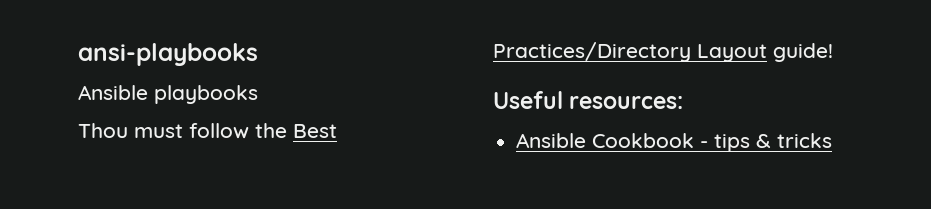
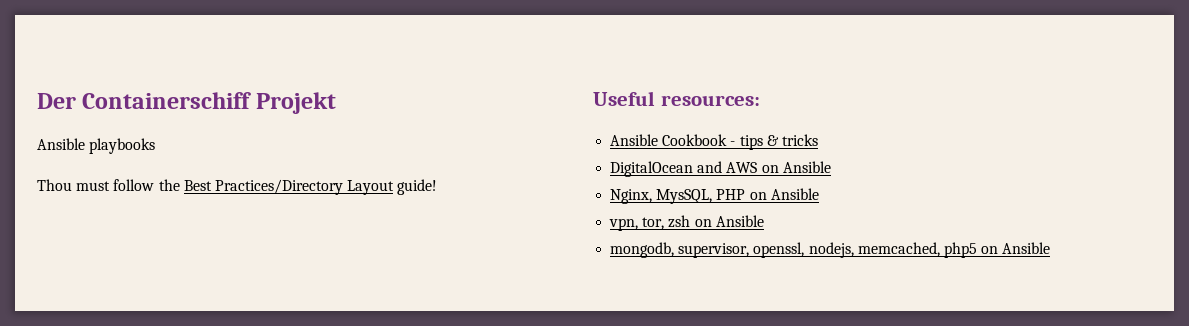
- ansi-playbooks
+ Der Containerschiff Projekt
+ DigitalOcean and AWS on Ansible
+ Nginx, MysSQL, PHP on Ansible
+ vpn, tor, zsh on Ansible
+ mongodb, supervisor, openssl, nodejs, memcached, php5 on Ansible

